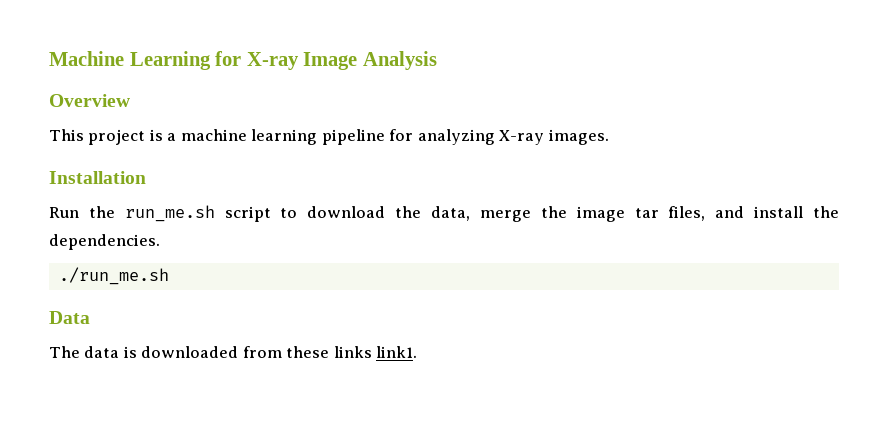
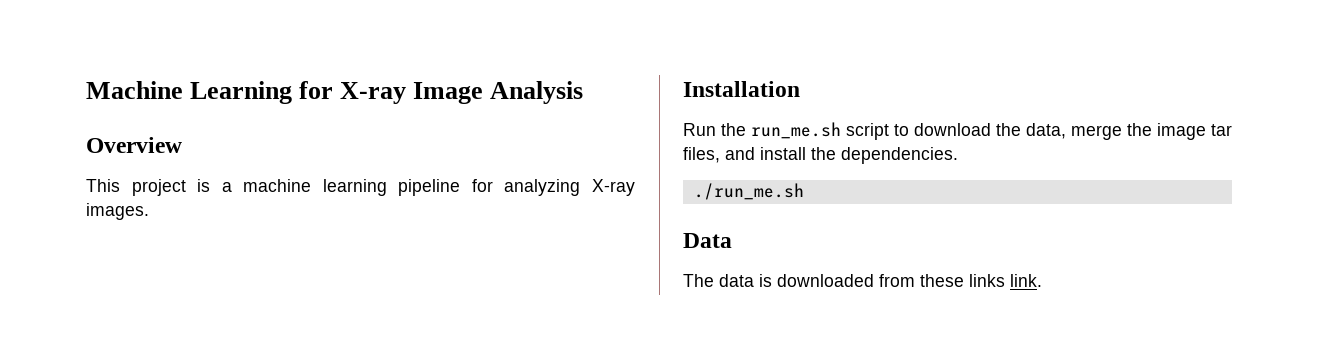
- The data is downloaded from these links link1.
+ The data is downloaded from these links link.

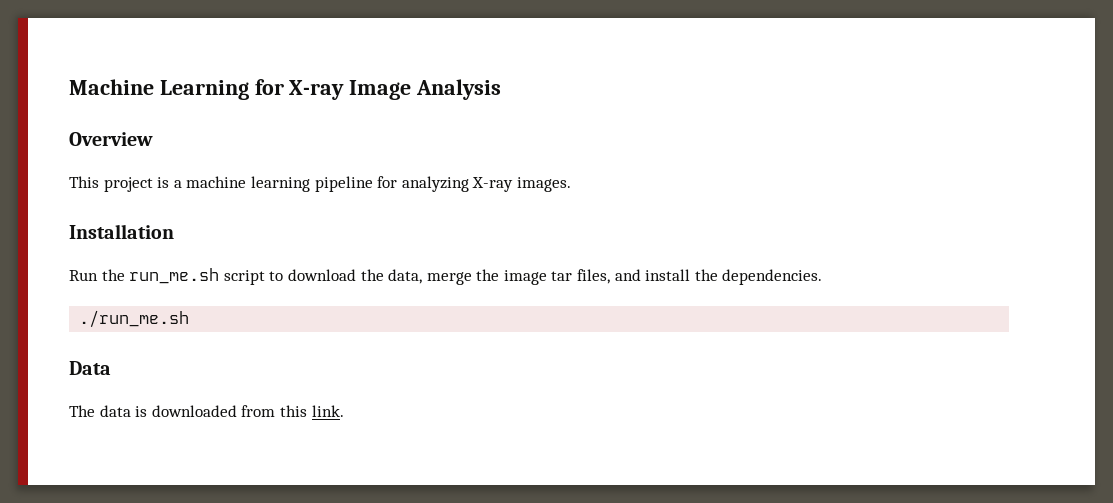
- The data is downloaded from these links link.
+ The data is downloaded from this link.

